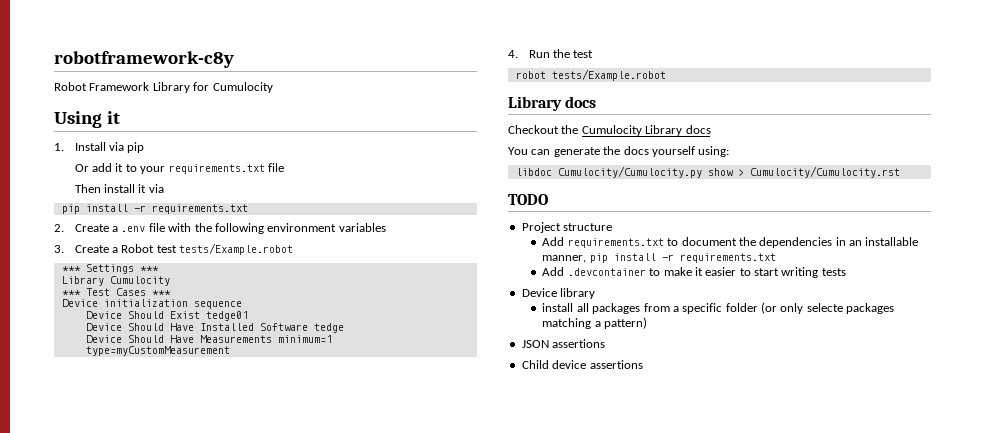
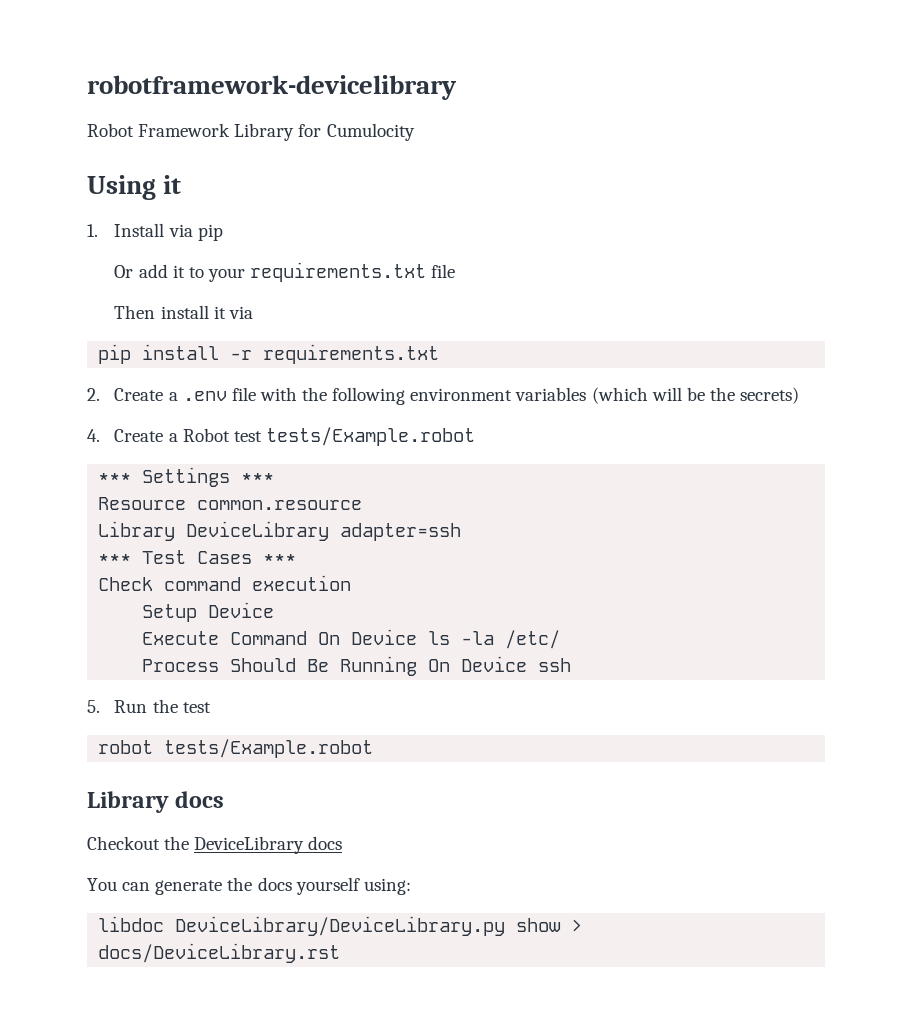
- robotframework-c8y
+ robotframework-devicelibrary
- 2. Create a .env file with the following environment variables
- 3. Create a Robot test tests/Example.robot
+ 2. Create a .env file with the following environment variables (which will be the secrets)
+ 4. Create a Robot test tests/Example.robot
- Library Cumulocity
+ Resource common.resource
+ Library DeviceLibrary adapter=ssh
- Device initialization sequence
- Device Should Exist tedge01
- Device Should Have Installed Software tedge
- Device Should Have Measurements minimum=1 type=myCustomMeasurement
- 4. Run the test
+ Check command execution
+ Setup Device
+ Execute Command On Device ls -la /etc/
+ Process Should Be Running On Device ssh
+ 5. Run the test
- Checkout the Cumulocity Library docs
+ Checkout the DeviceLibrary docs
- libdoc Cumulocity/Cumulocity.py show > Cumulocity/Cumulocity.rst
- TODO
- Project structure
- Add requirements.txt to document the dependencies in an installable manner, pip install -r requirements.txt
- Add .devcontainer to make it easier to start writing tests
- Device library
- install all packages from a specific folder (or only selecte packages matching a pattern)
- JSON assertions
- Child device assertions
+ libdoc DeviceLibrary/DeviceLibrary.py show > docs/DeviceLibrary.rst

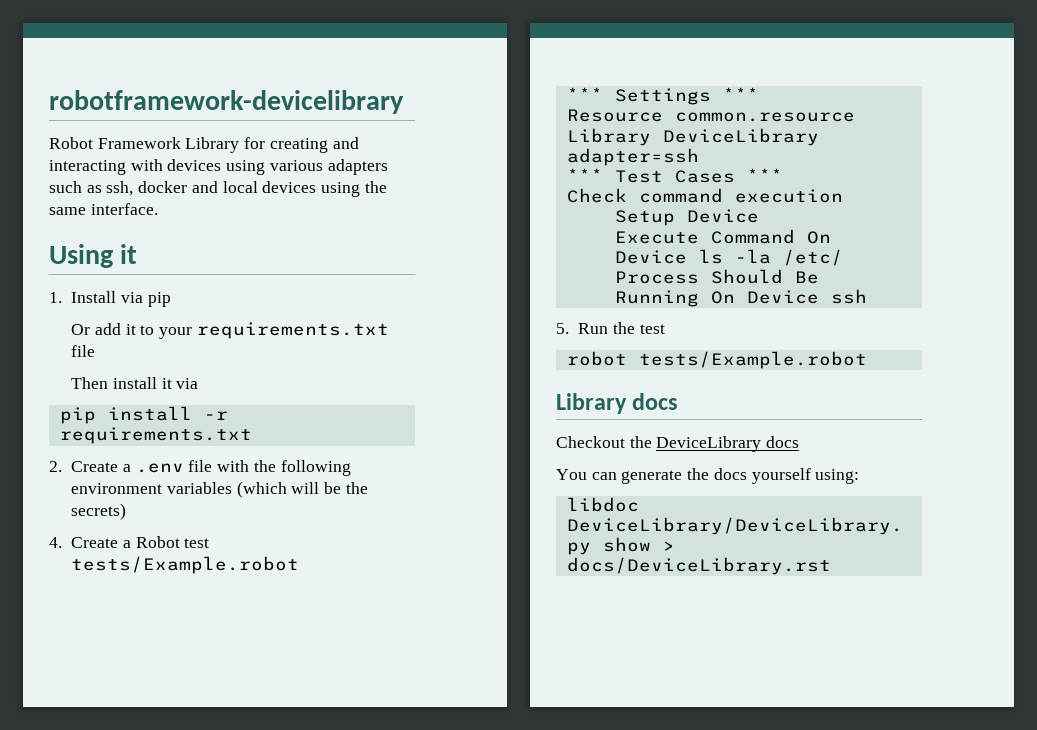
- Robot Framework Library for Cumulocity
+ Robot Framework Library for creating and interacting with devices using various adapters such as ssh, docker and local devices using the same interface.

